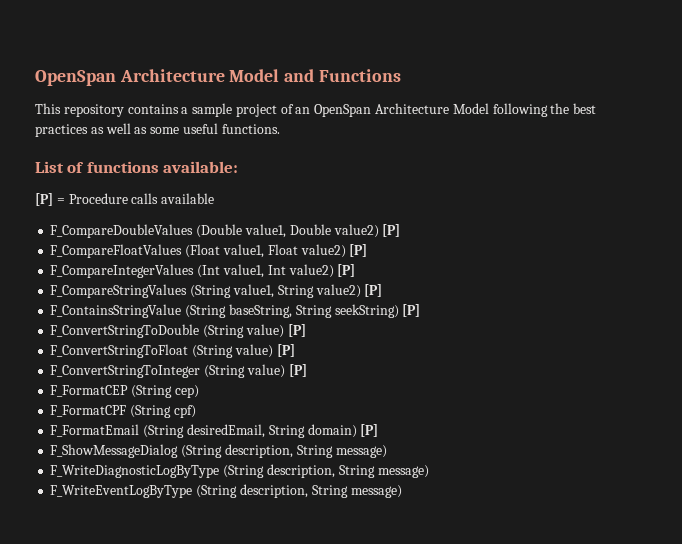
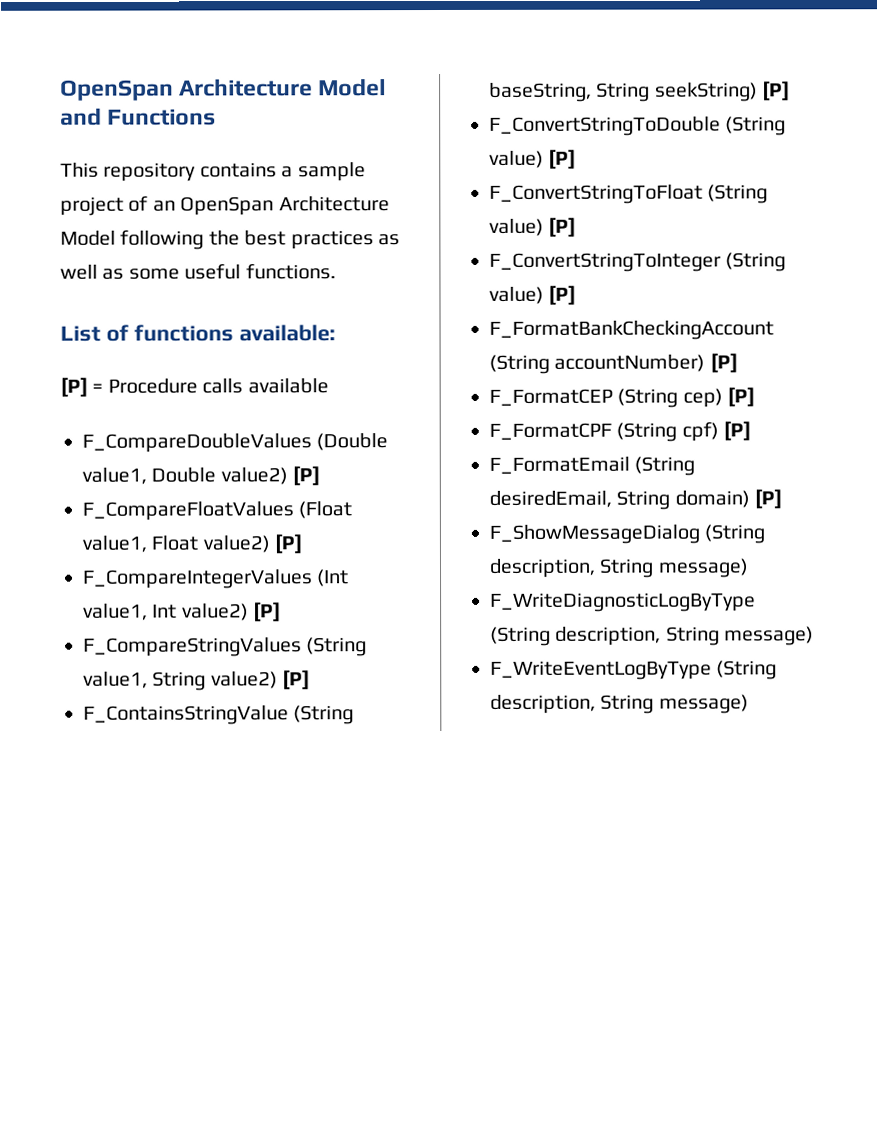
+ F_FormatBankCheckingAccount (String accountNumber) [P]
- F_FormatCEP (String cep)
+ F_FormatCEP (String cep) [P]
- F_FormatCPF (String cpf)
+ F_FormatCPF (String cpf) [P]

